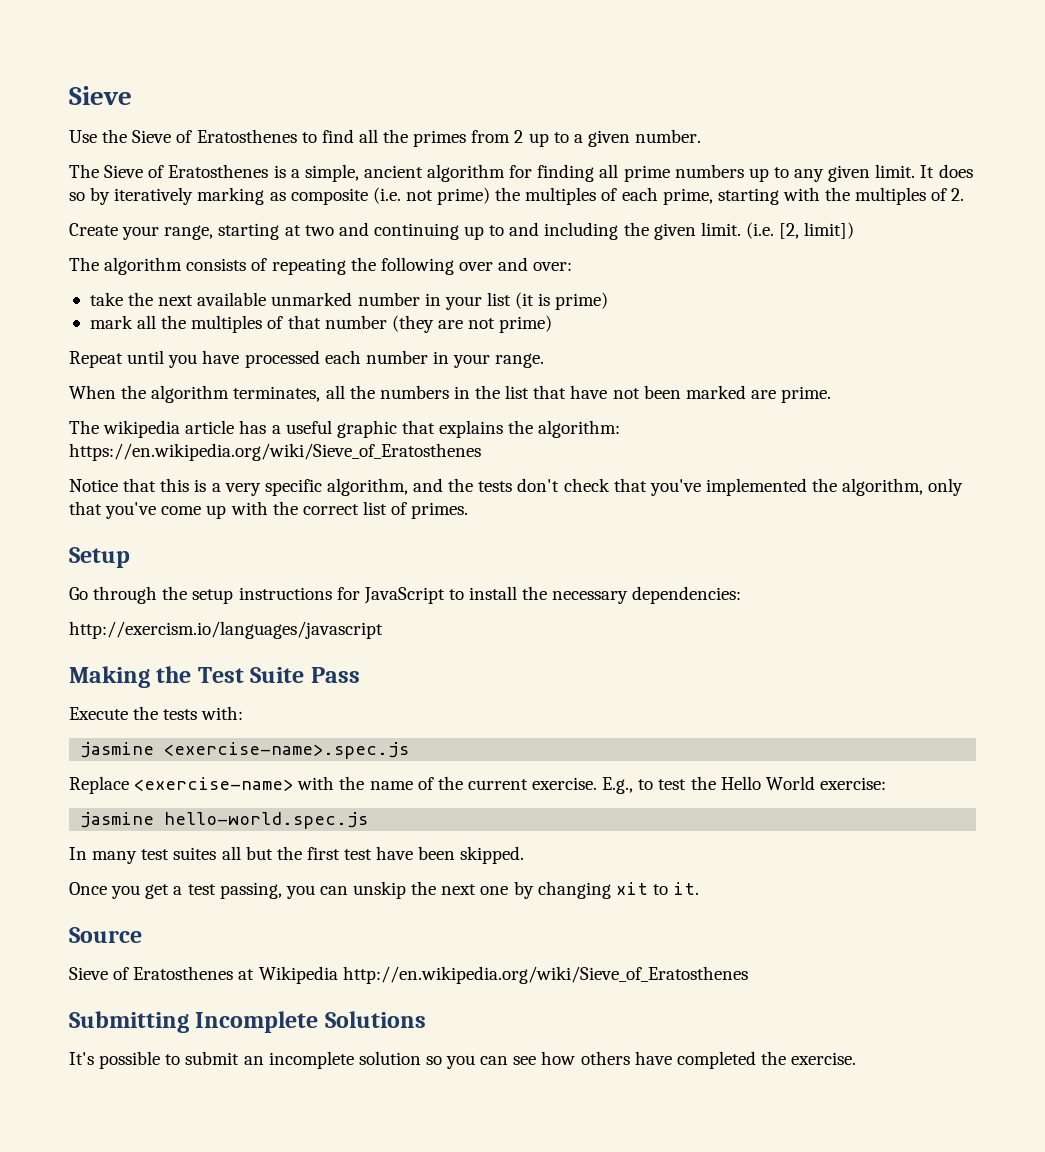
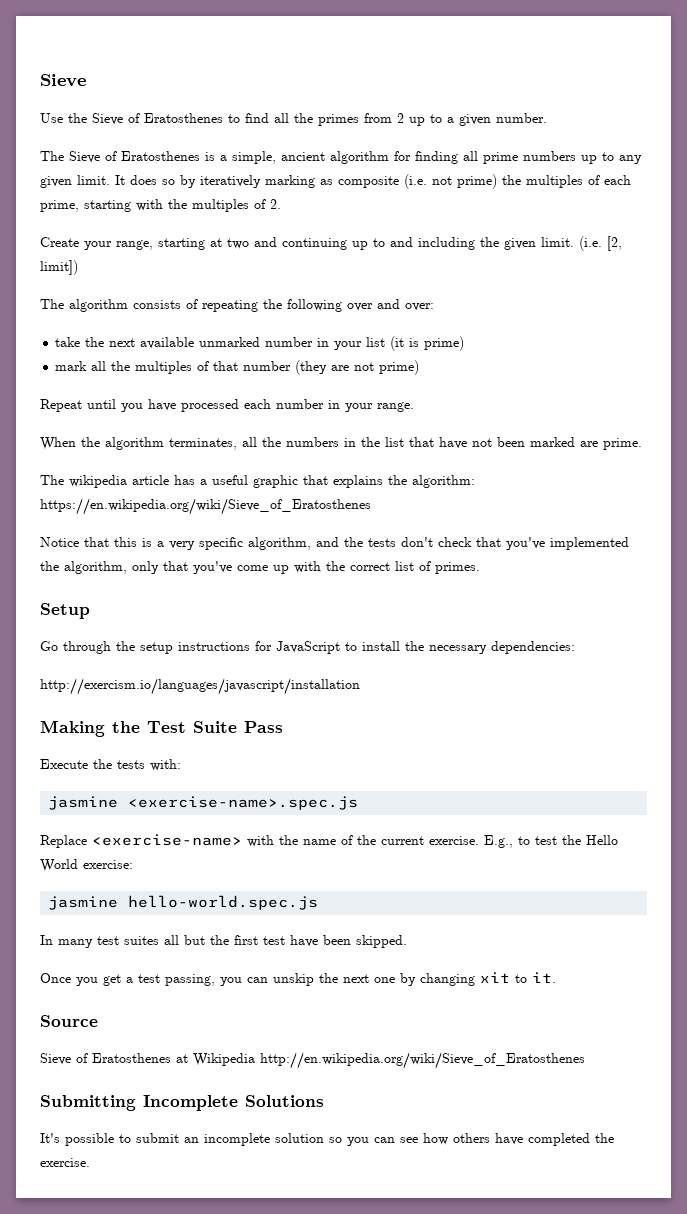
- http://exercism.io/languages/javascript
+ http://exercism.io/languages/javascript/installation

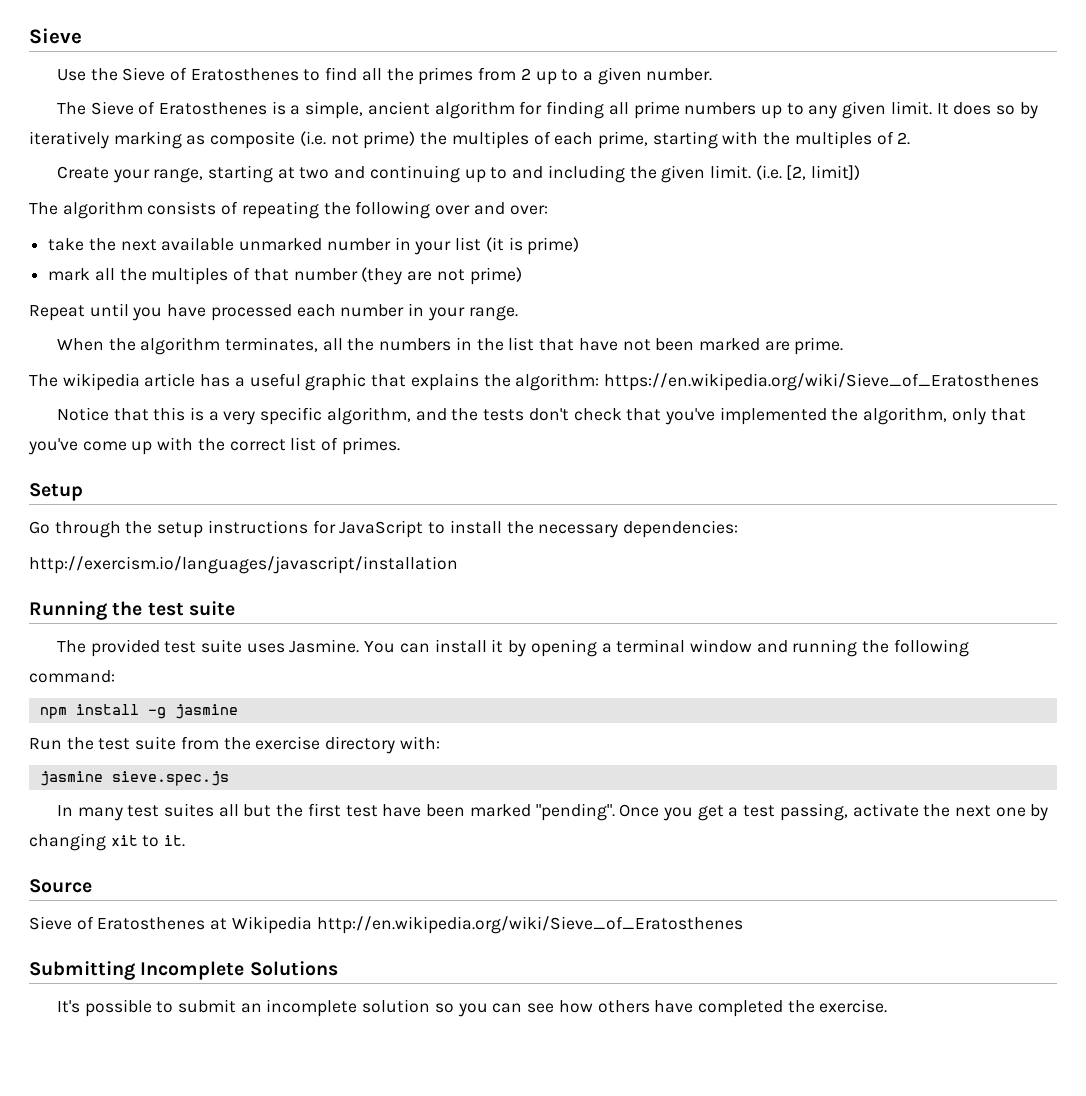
- Making the Test Suite Pass
- Execute the tests with:
- jasmine <exercise-name>.spec.js
- Replace <exercise-name> with the name of the current exercise. E.g., to test the Hello World exercise:
- jasmine hello-world.spec.js
+ Running the test suite
+ The provided test suite uses Jasmine. You can install it by opening a terminal window and running the following command:
+ npm install -g jasmine
+ Run the test suite from the exercise directory with:
+ jasmine sieve.spec.js
- In many test suites all but the first test have been skipped.
- Once you get a test passing, you can unskip the next one by changing xit to it.
+ In many test suites all but the first test have been marked "pending". Once you get a test passing, activate the next one by changing xit to it.

